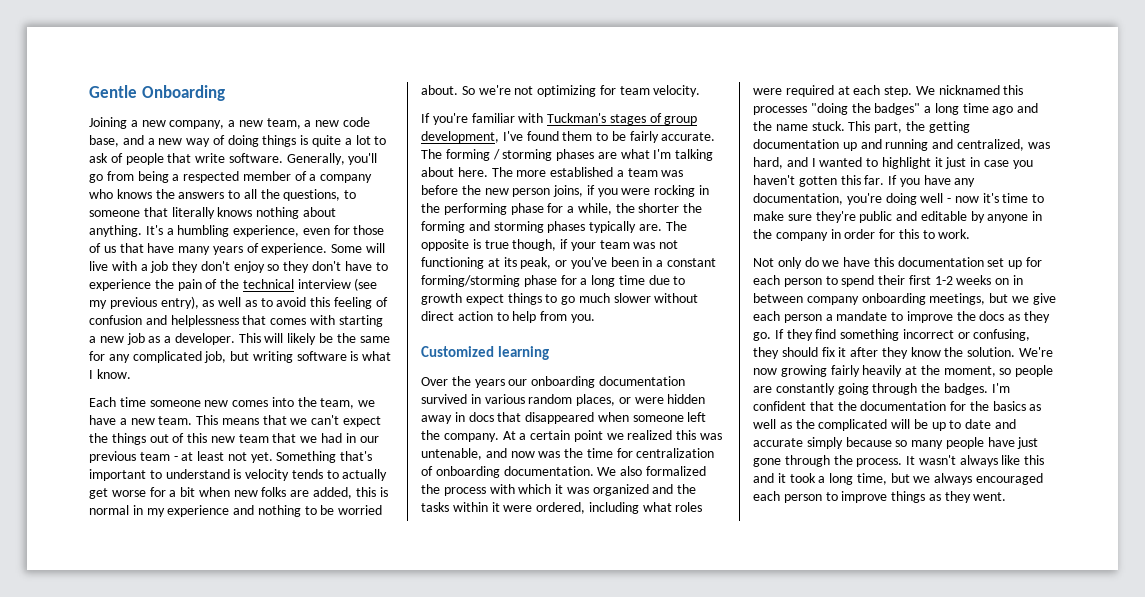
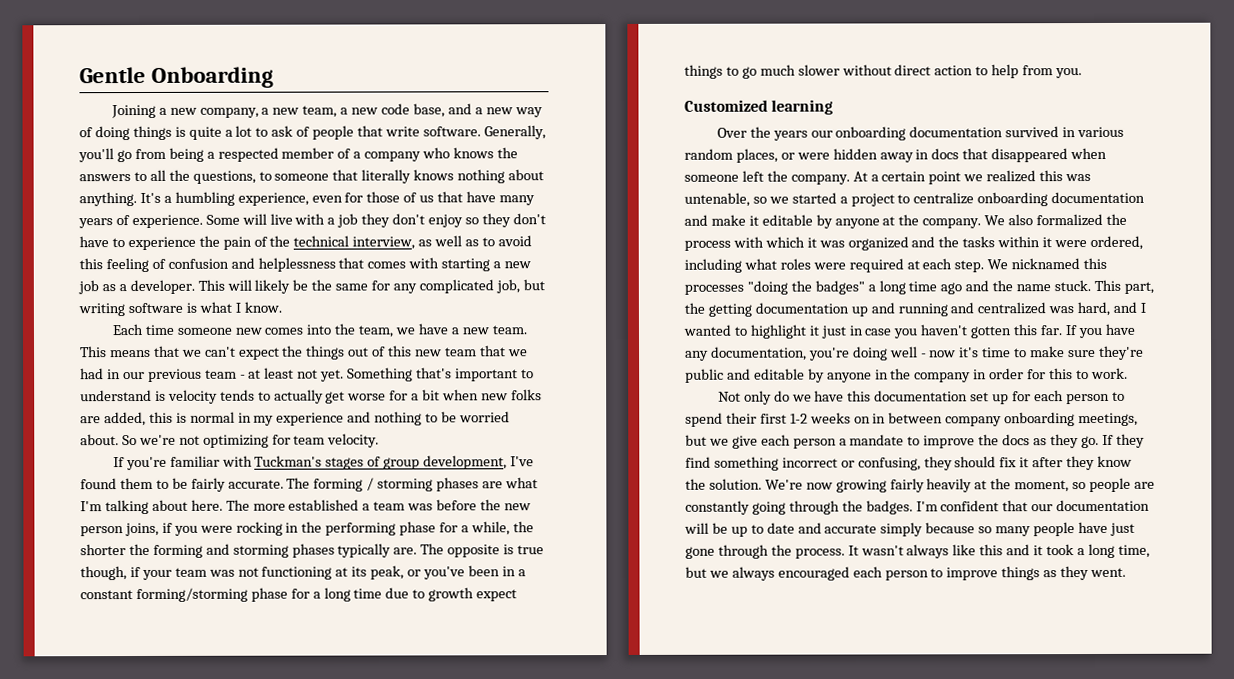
- Some will live with a job they don't enjoy so they don't have to experience the pain of the technical interview (see my previous entry), as well as to avoid this feeling of confusion and helplessness that comes with starting a new job as a developer.
+ Some will live with a job they don't enjoy so they don't have to experience the pain of the technical interview, as well as to avoid this feeling of confusion and helplessness that comes with starting a new job as a developer.
- At a certain point we realized this was untenable, and now was the time for centralization of onboarding documentation.
+ At a certain point we realized this was untenable, so we started a project to centralize onboarding documentation and make it editable by anyone at the company.
- This part, the getting documentation up and running and centralized, was hard, and I wanted to highlight it just in case you haven't gotten this far.
+ This part, the getting documentation up and running and centralized was hard, and I wanted to highlight it just in case you haven't gotten this far.
- I'm confident that the documentation for the basics as well as the complicated will be up to date and accurate simply because so many people have just gone through the process.
+ I'm confident that our documentation will be up to date and accurate simply because so many people have just gone through the process.

